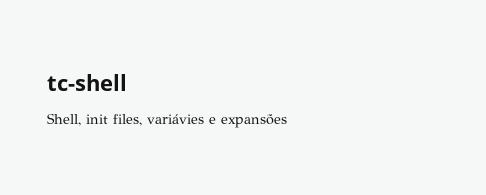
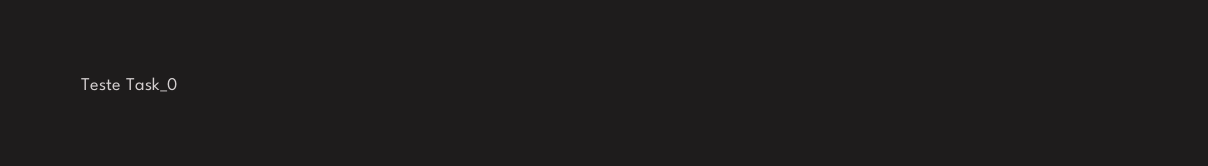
- tc-shell
- Shell, init files, variávies e expansões
+ Teste Task_0

